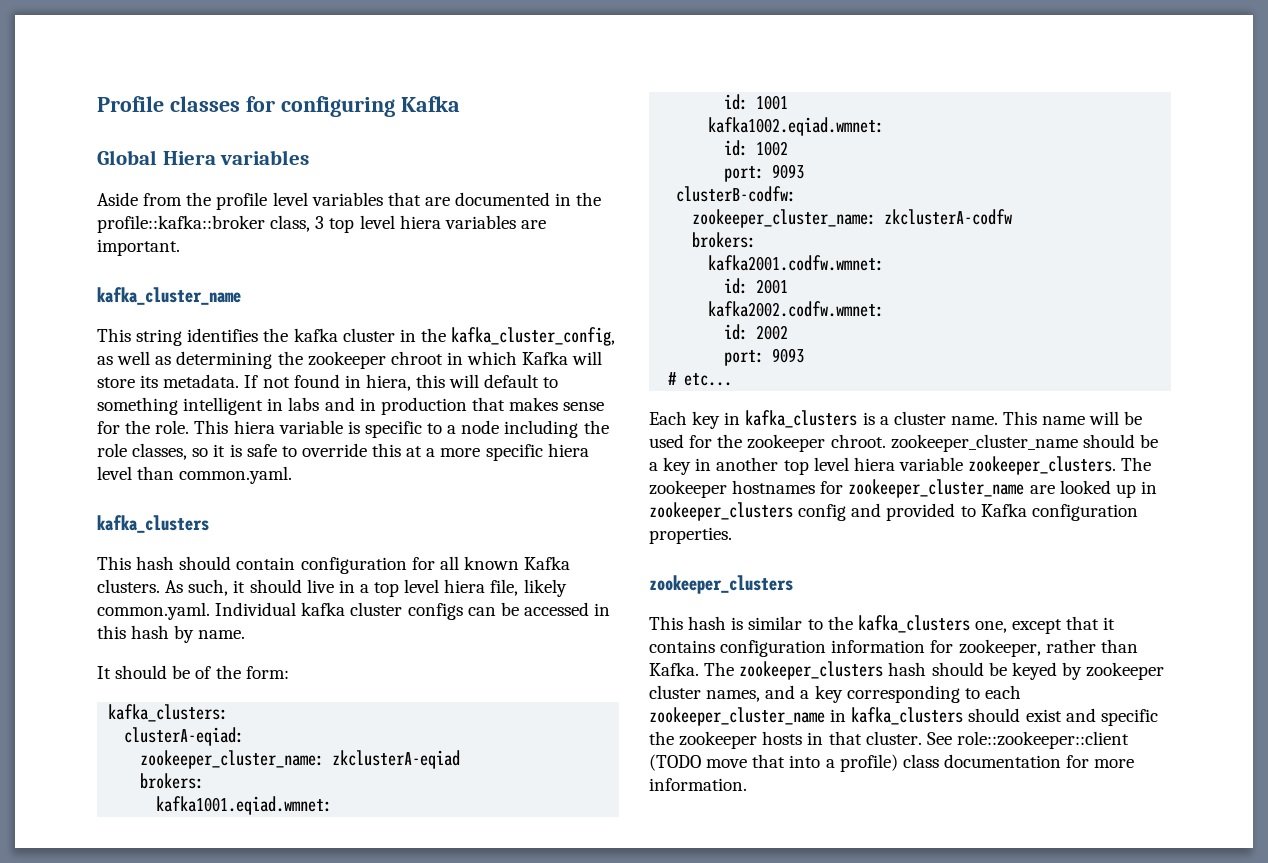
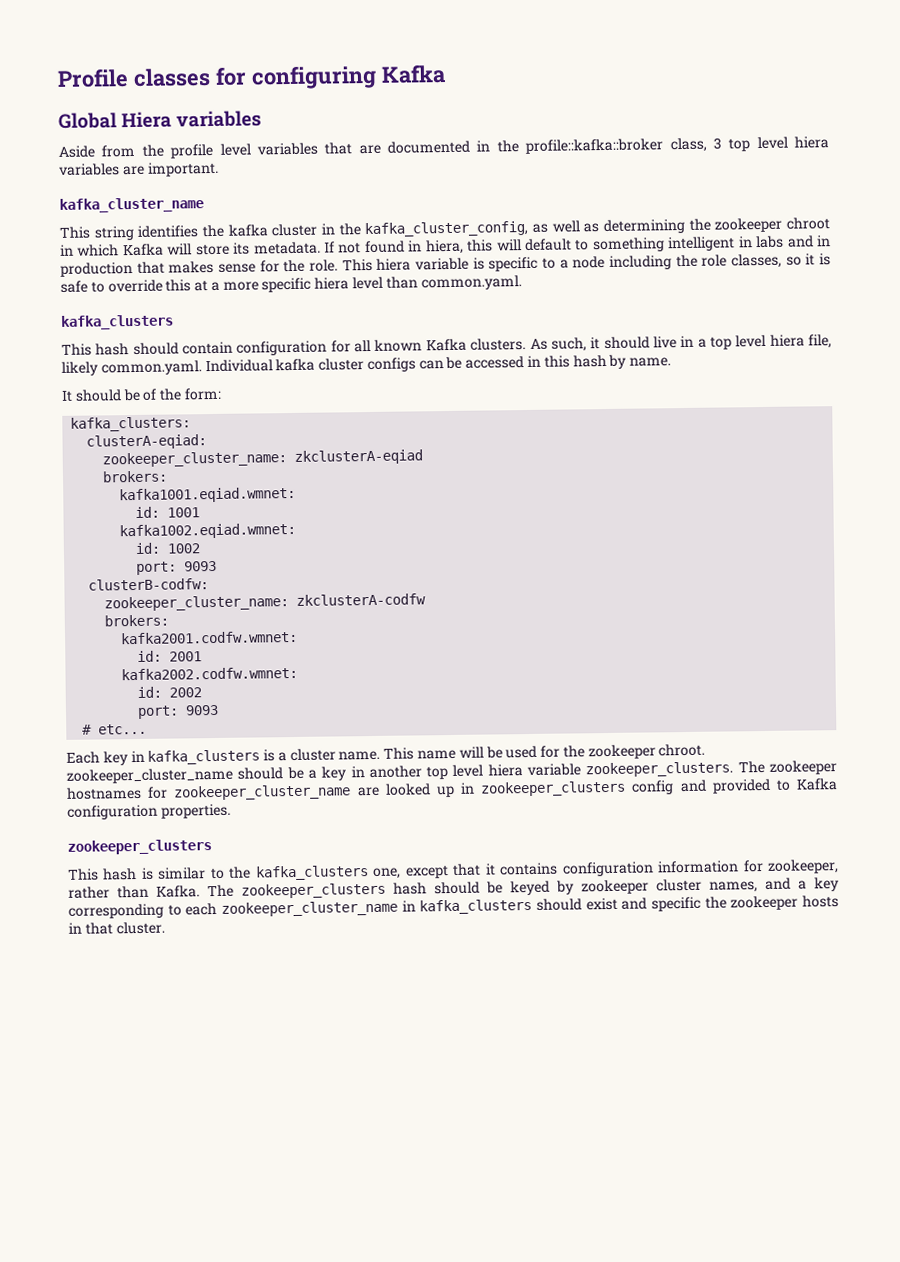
- See role::zookeeper::client (TODO move that into a profile) class documentation for more information.

